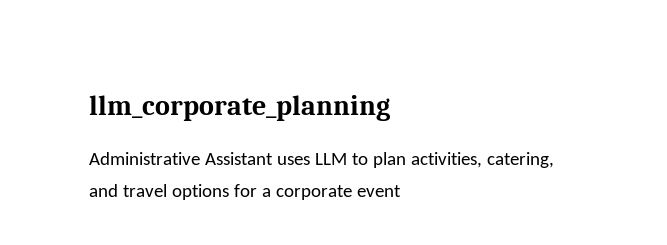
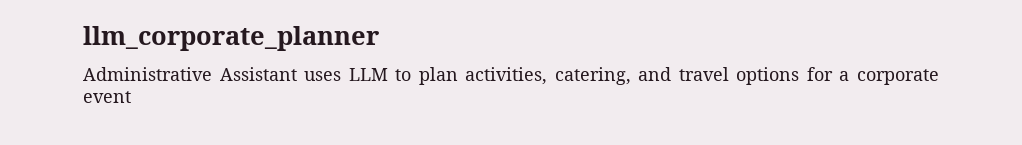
- llm_corporate_planning
+ llm_corporate_planner

